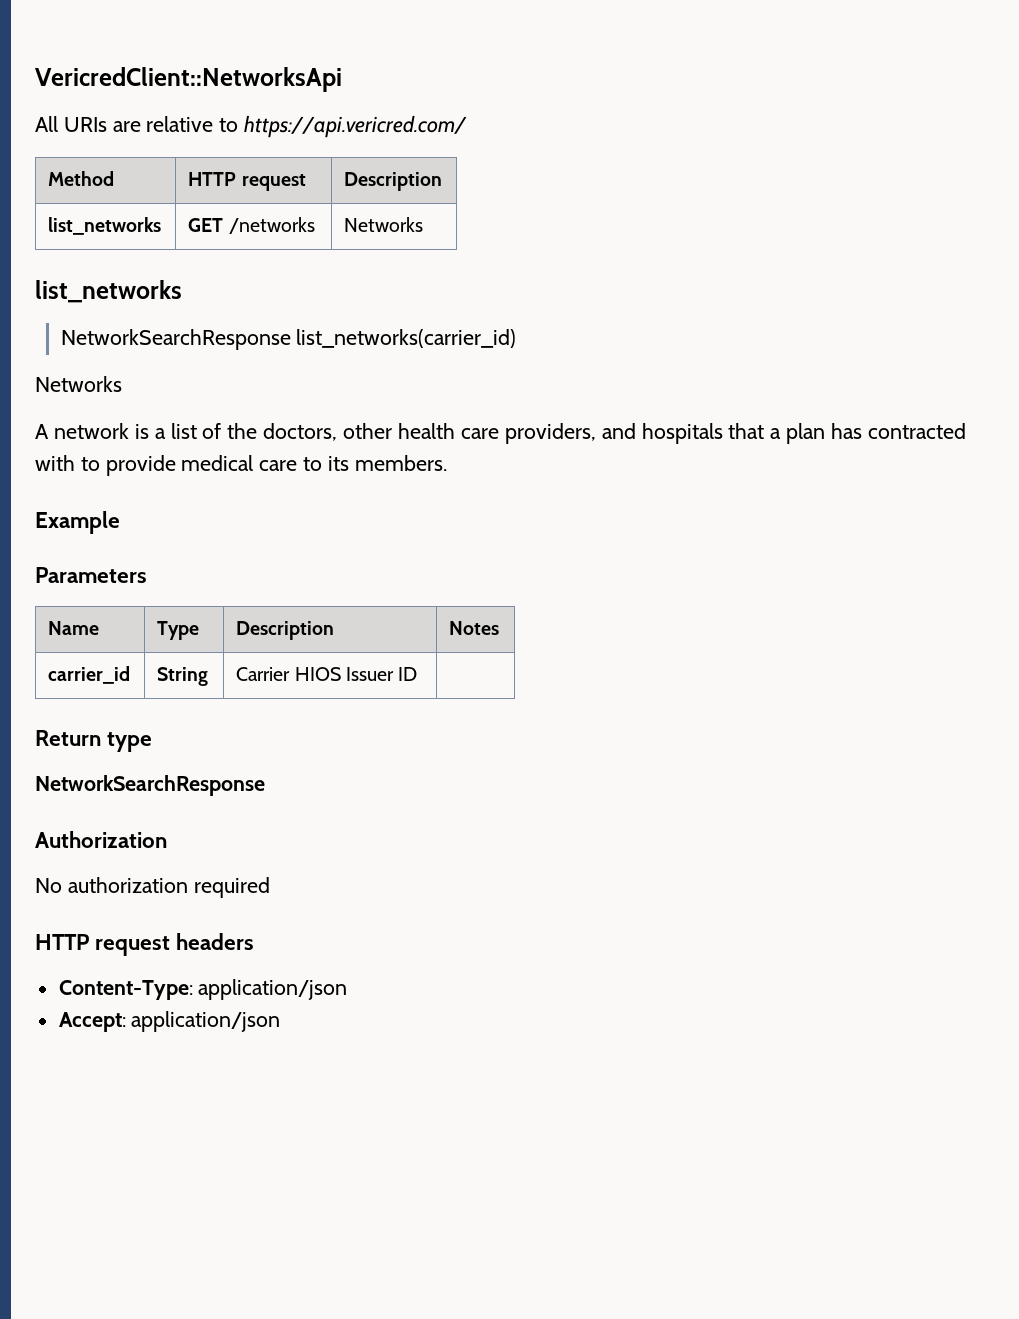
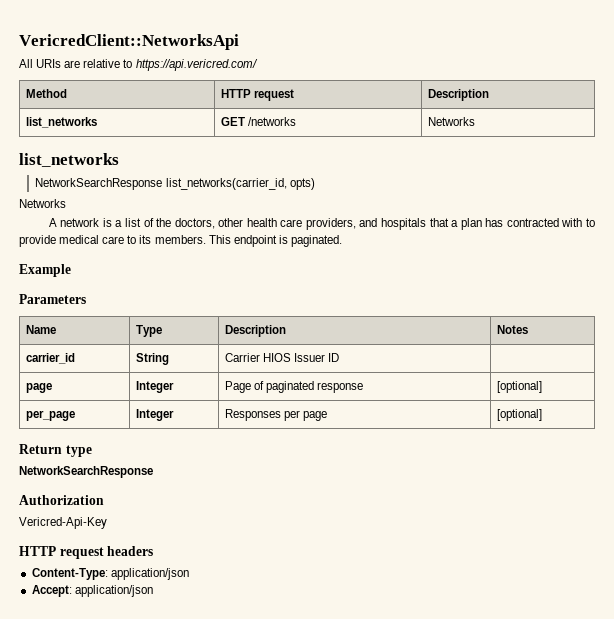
- NetworkSearchResponse list_networks(carrier_id)
+ NetworkSearchResponse list_networks(carrier_id, opts)
+ This endpoint is paginated.
+ page | Integer | Page of paginated response | [optional]
+ per_page | Integer | Responses per page | [optional]
- No authorization required
+ Vericred-Api-Key

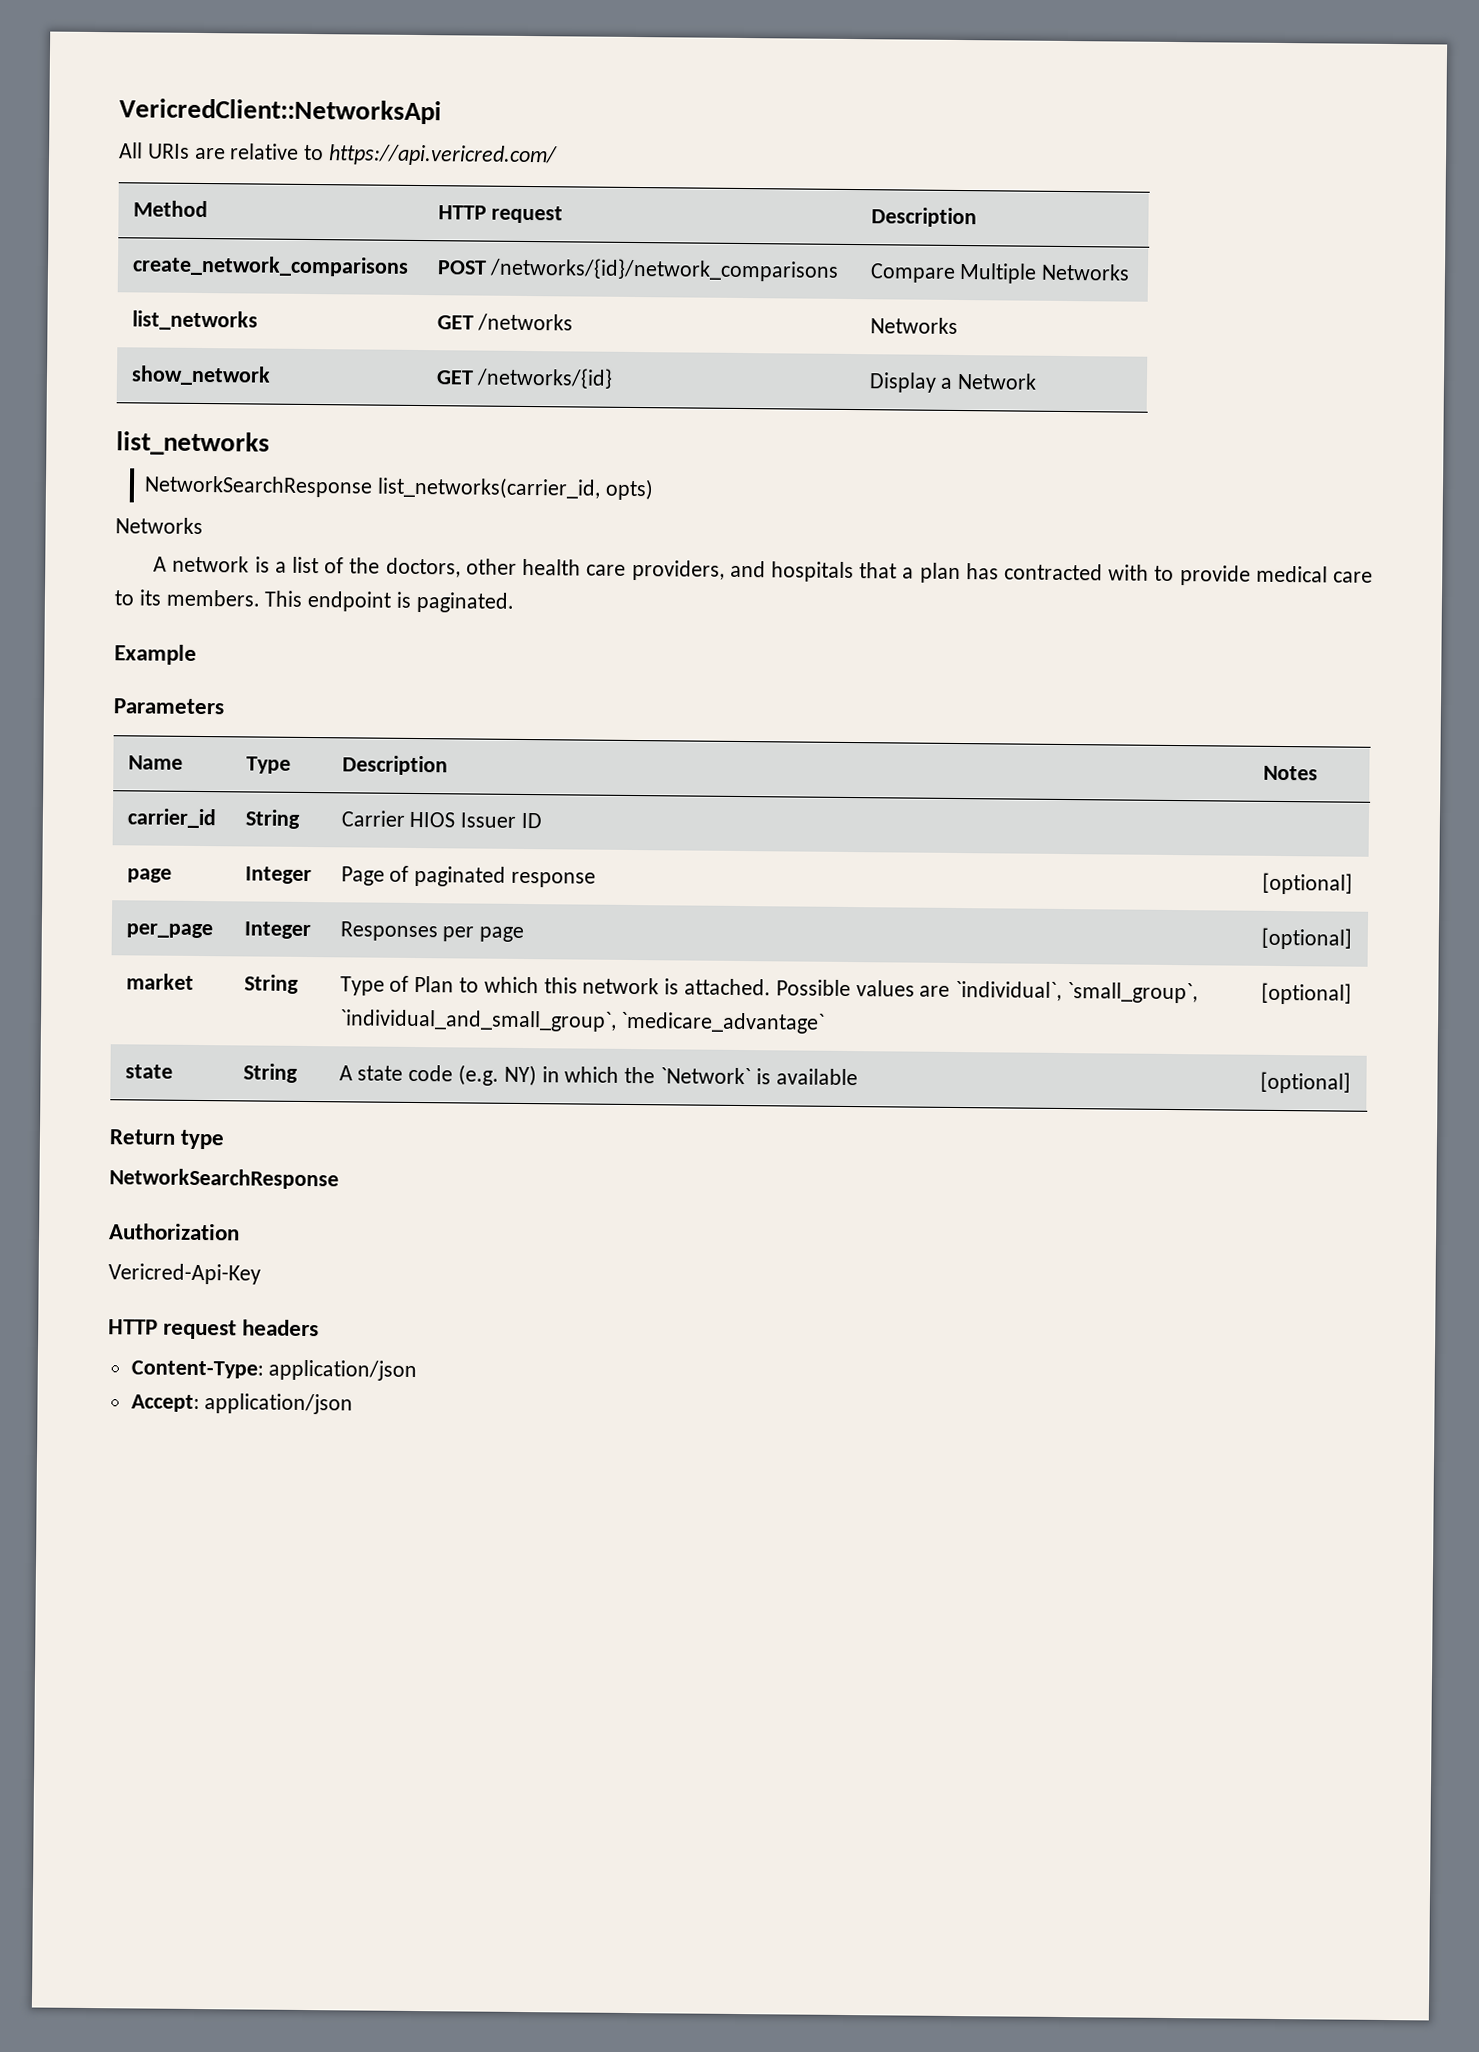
+ create_network_comparisons | POST /networks/{id}/network_comparisons | Compare Multiple Networks
  list_networks | GET /networks | Networks
+ show_network | GET /networks/{id} | Display a Network
+ market | String | Type of Plan to which this network is attached. Possible values are `individual`, `small_group`, `individual_and_small_group`, `medicare_advantage` | [optional]
+ state | String | A state code (e.g. NY) in which the `Network` is available | [optional]

